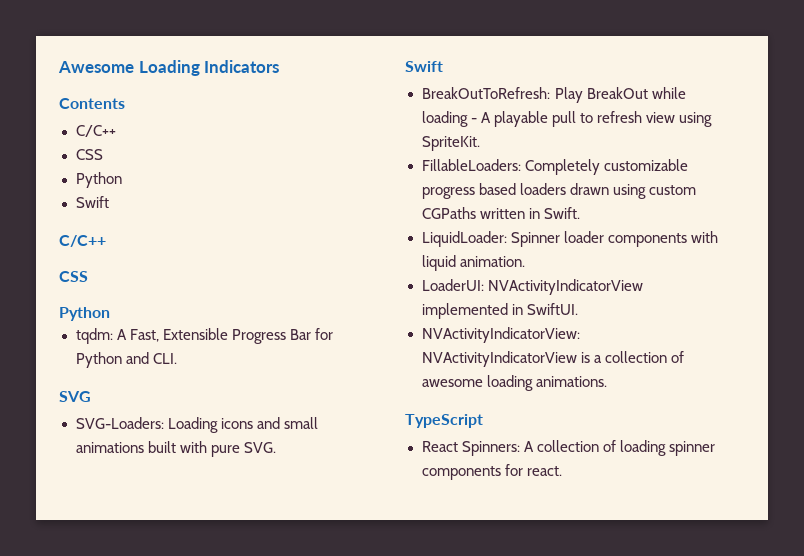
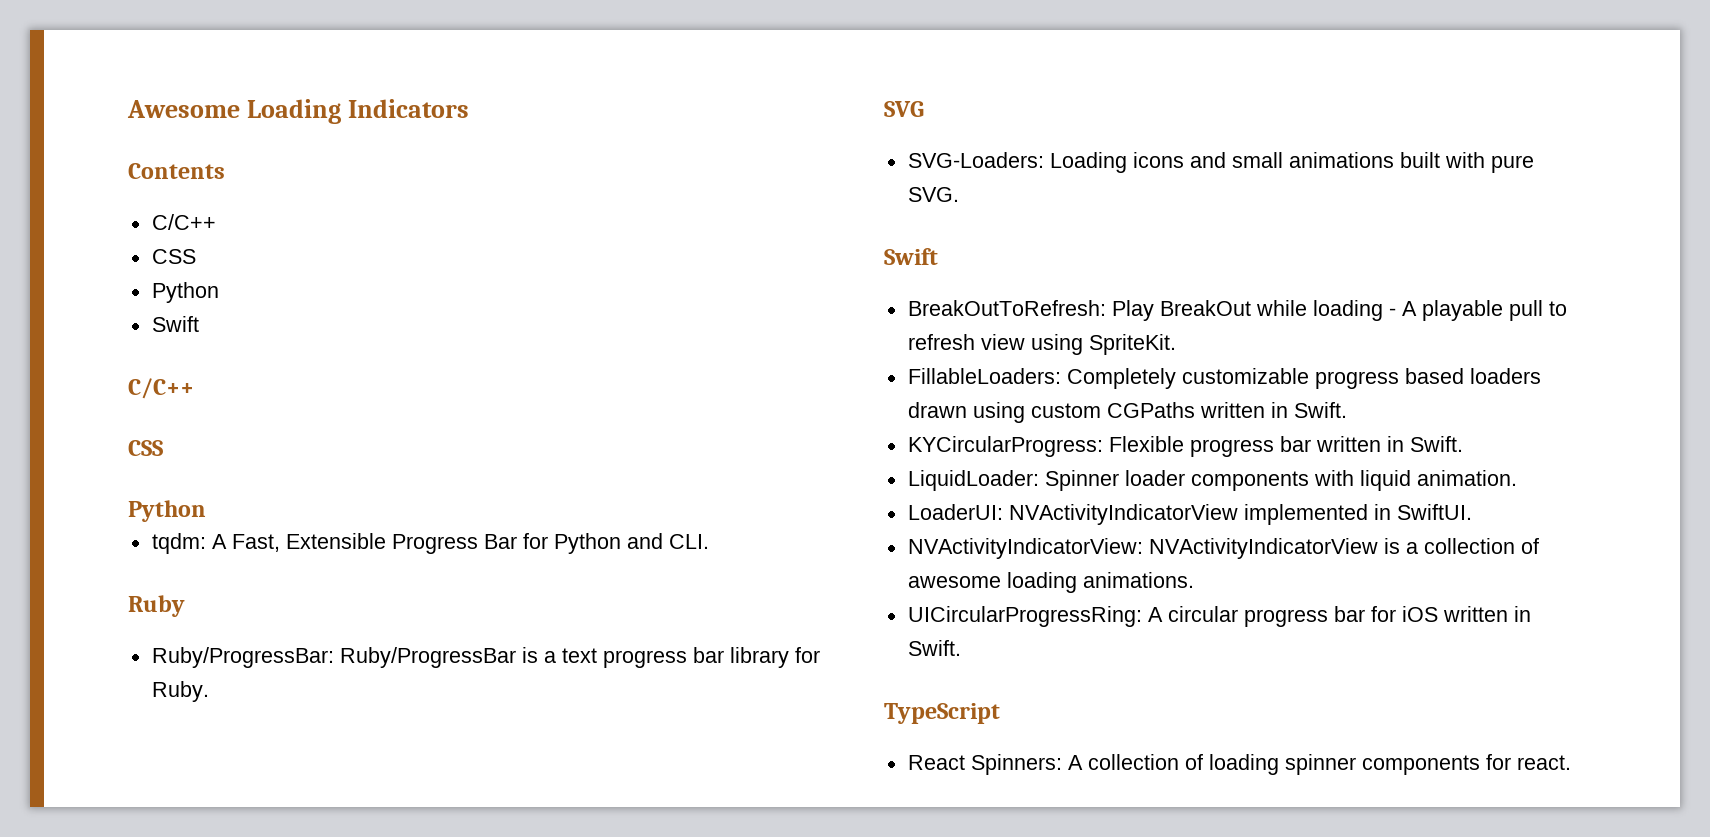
+ Ruby
+ Ruby/ProgressBar: Ruby/ProgressBar is a text progress bar library for Ruby.
+ KYCircularProgress: Flexible progress bar written in Swift.
+ UICircularProgressRing: A circular progress bar for iOS written in Swift.

